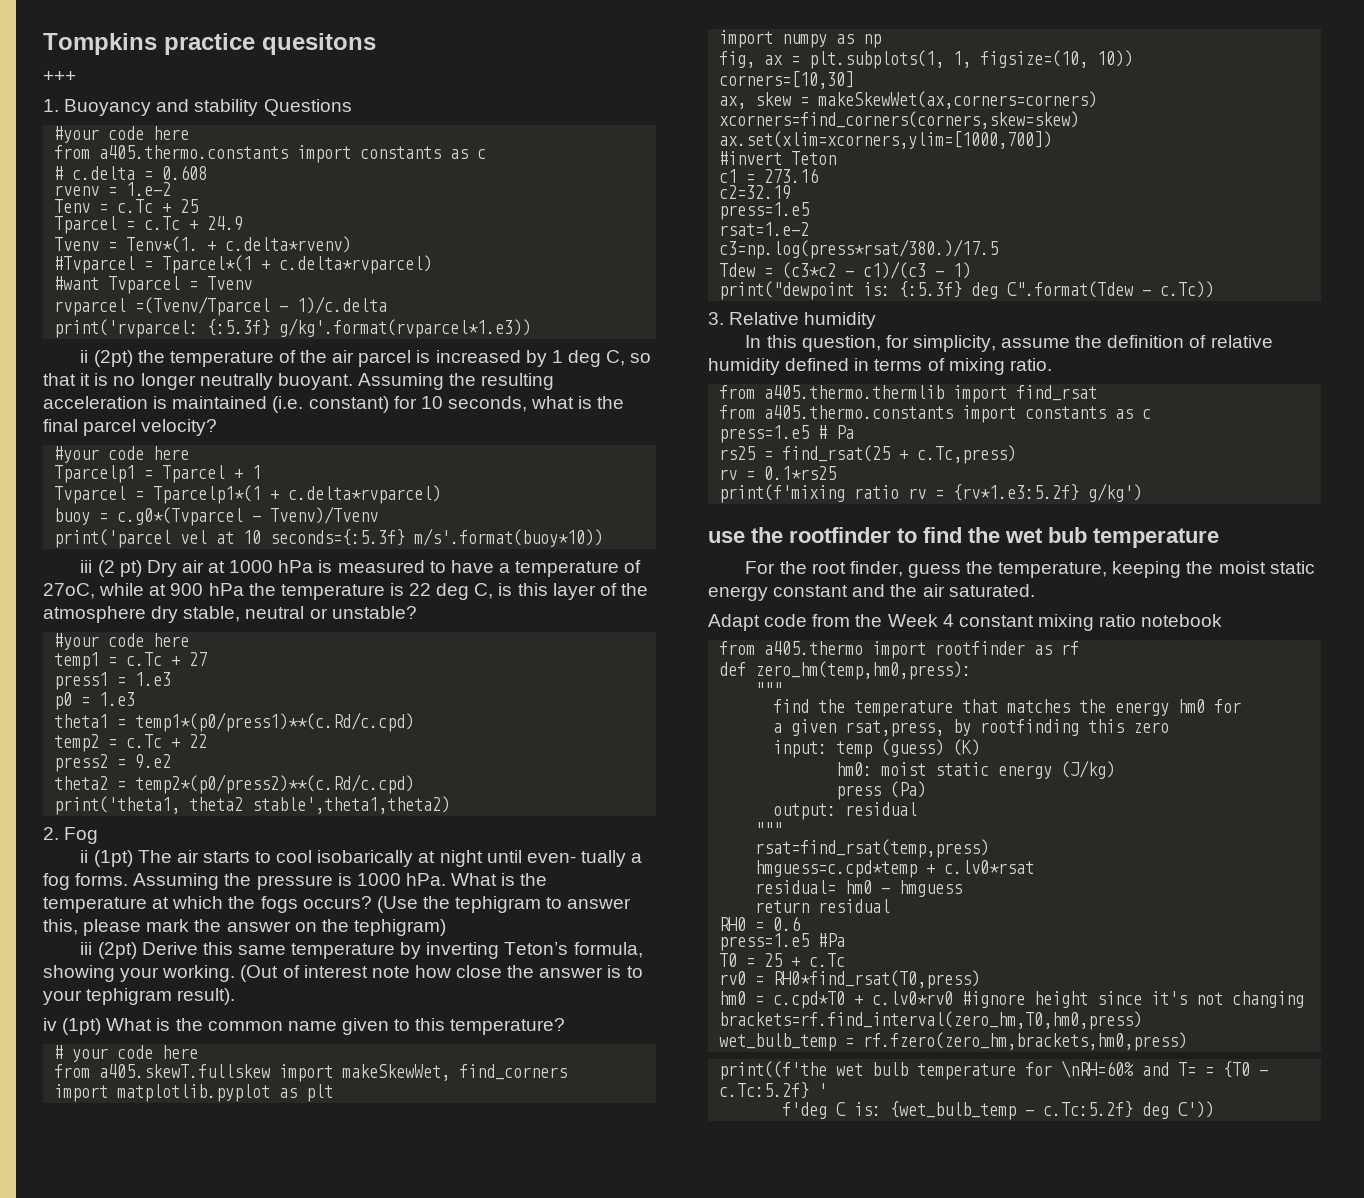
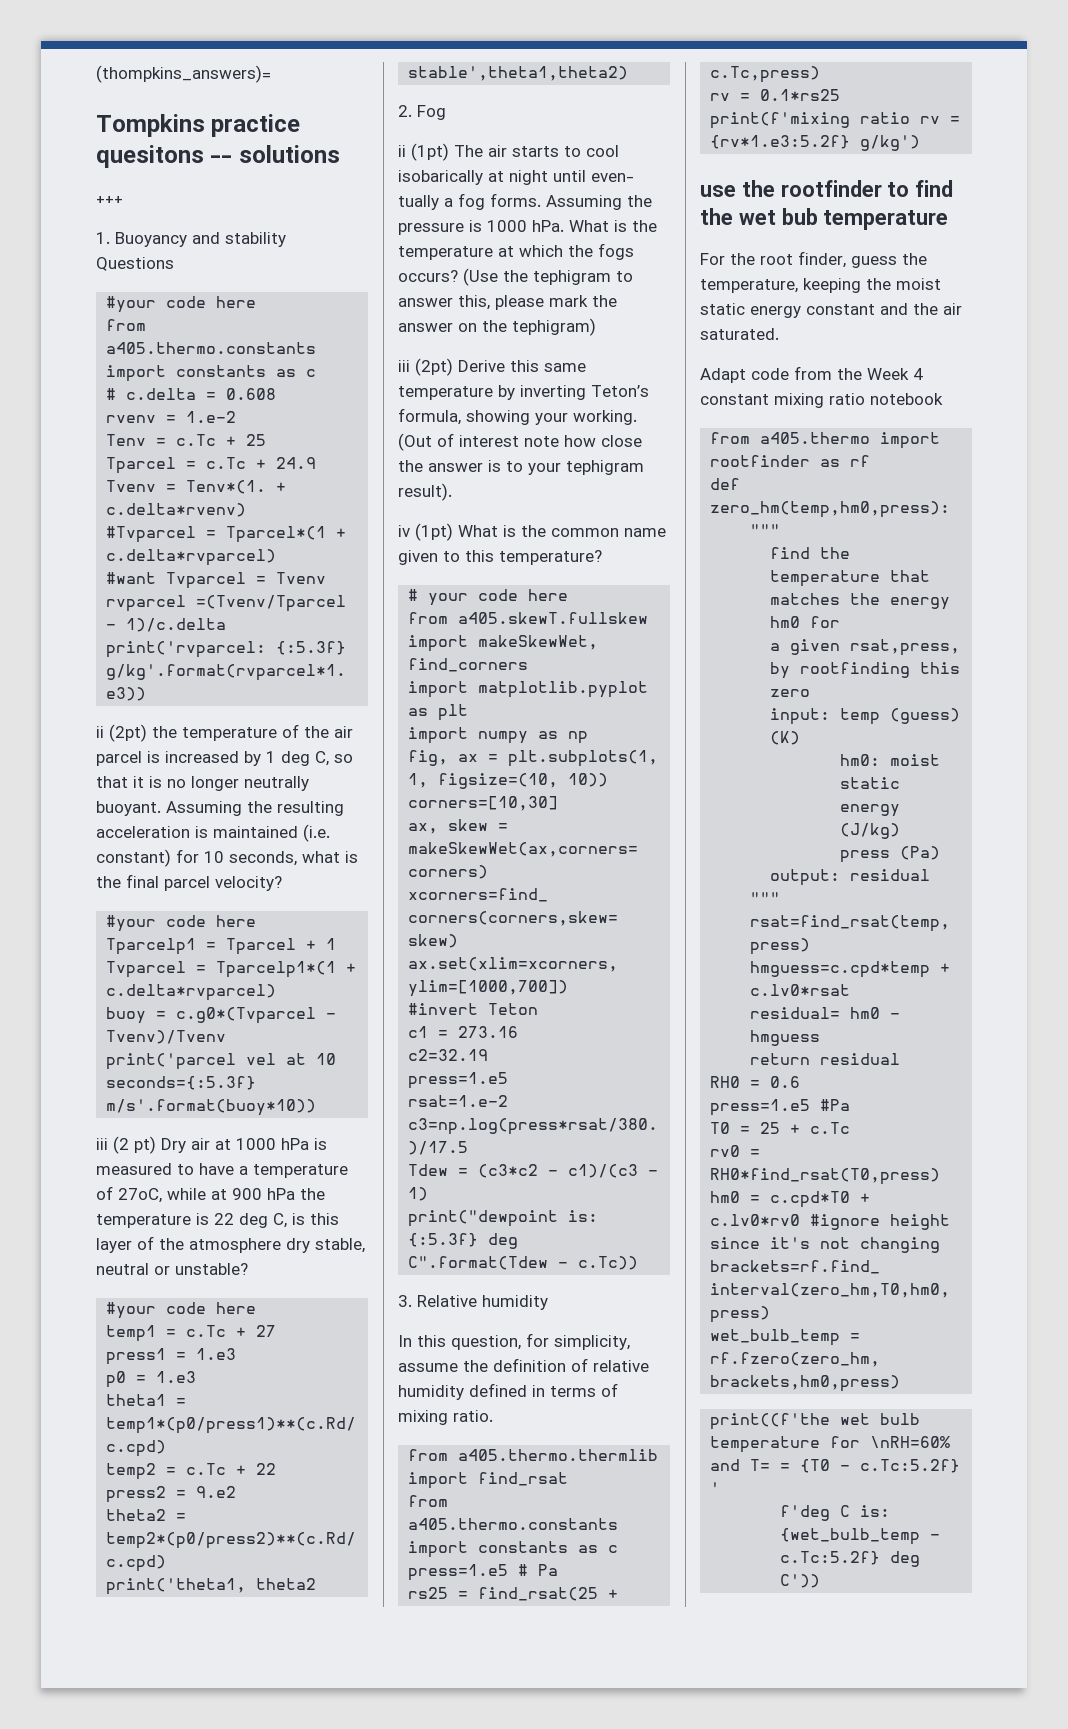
+ (thompkins_answers)=
- Tompkins practice quesitons
+ Tompkins practice quesitons -- solutions

